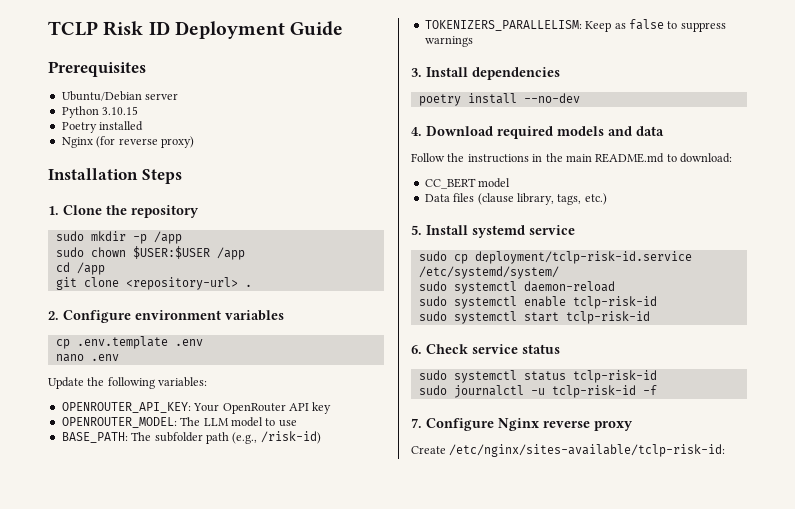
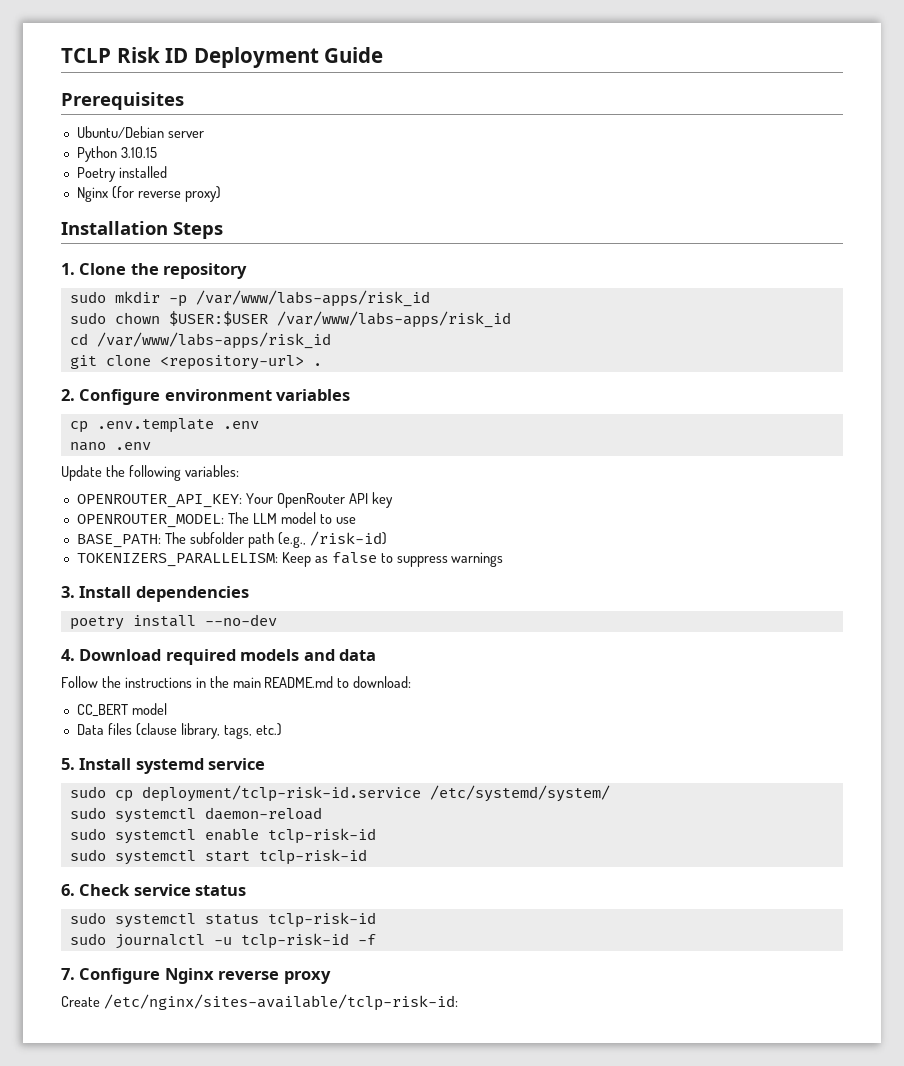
- sudo mkdir -p /app
+ sudo mkdir -p /var/www/labs-apps/risk_id
- sudo chown $USER:$USER /app
+ sudo chown $USER:$USER /var/www/labs-apps/risk_id
- cd /app
+ cd /var/www/labs-apps/risk_id

